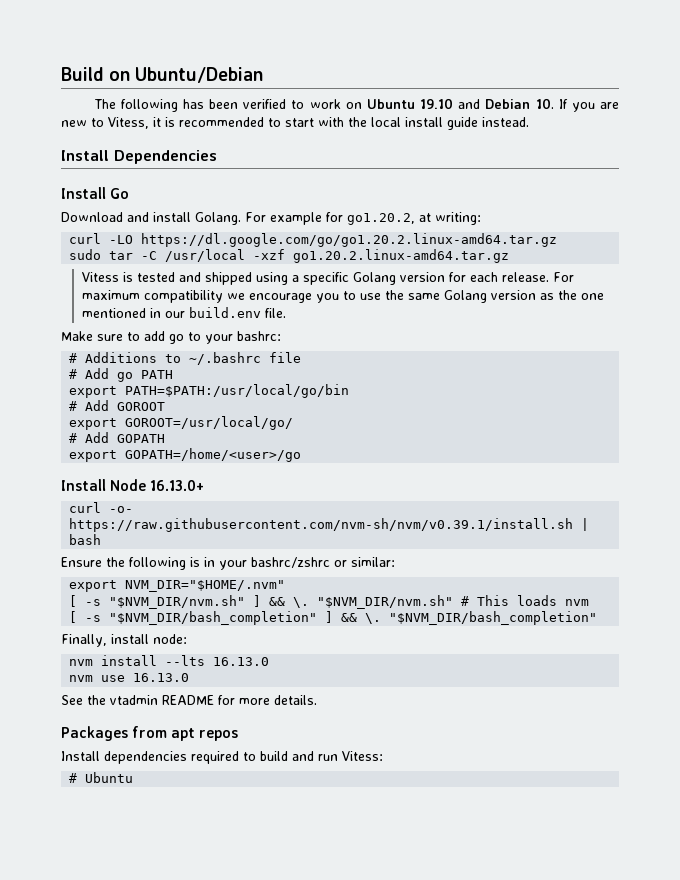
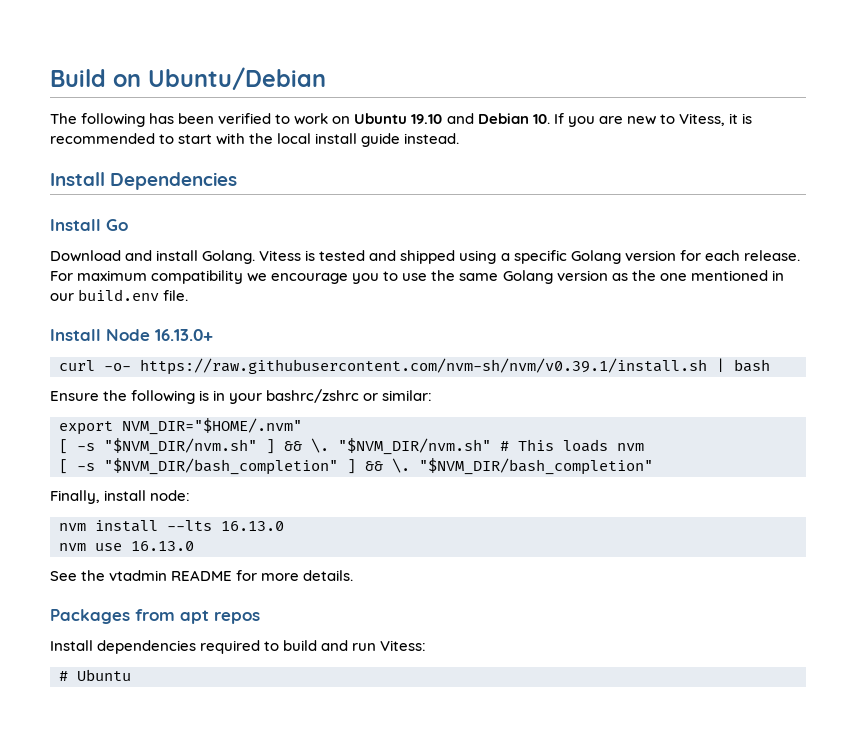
- Download and install Golang. For example for go1.20.2, at writing:
- curl -LO https://dl.google.com/go/go1.20.2.linux-amd64.tar.gz
- sudo tar -C /usr/local -xzf go1.20.2.linux-amd64.tar.gz
- Vitess is tested and shipped using a specific Golang version for each release.
+ Download and install Golang. Vitess is tested and shipped using a specific Golang version for each release.
- Make sure to add go to your bashrc:
- # Additions to ~/.bashrc file
- # Add go PATH
- export PATH=$PATH:/usr/local/go/bin
- # Add GOROOT
- export GOROOT=/usr/local/go/
- # Add GOPATH
- export GOPATH=/home/<user>/go

